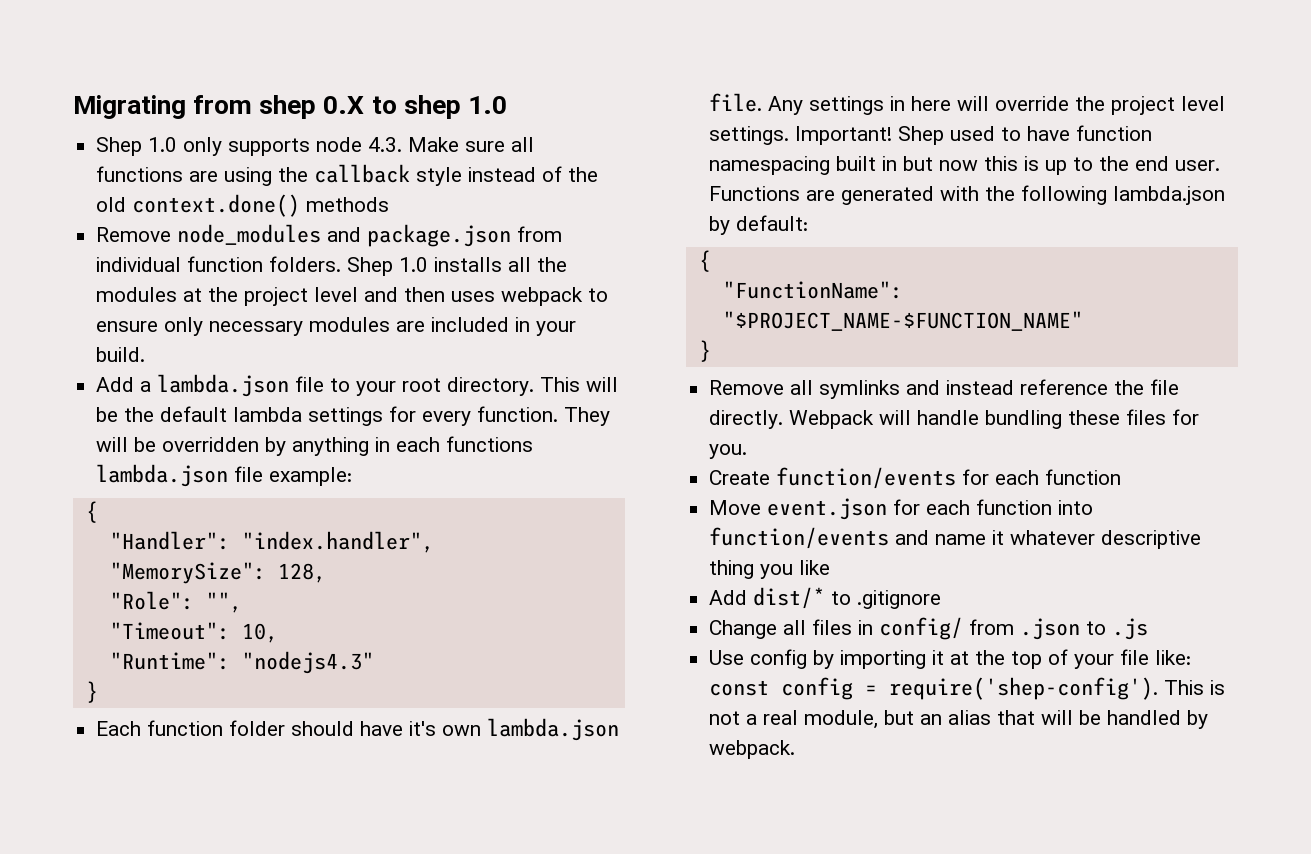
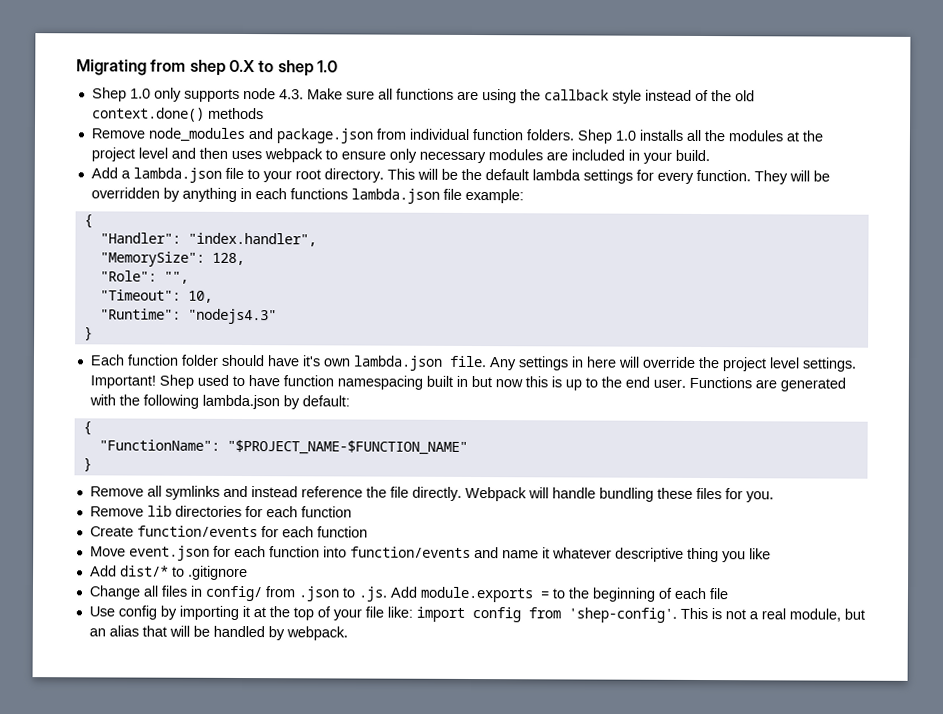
+ Remove lib directories for each function
- Change all files in config/ from .json to .js
+ Change all files in config/ from .json to .js. Add module.exports = to the beginning of each file
- Use config by importing it at the top of your file like: const config = require('shep-config').
+ Use config by importing it at the top of your file like: import config from 'shep-config'.

